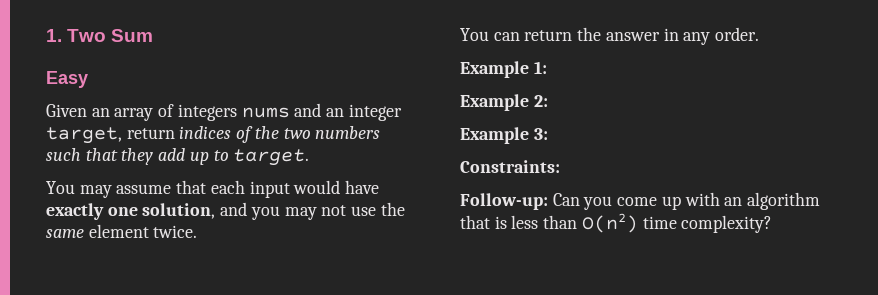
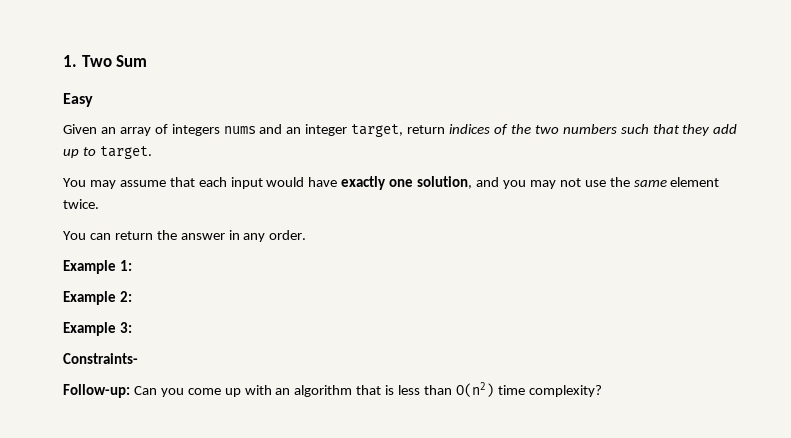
- Constraints:
+ Constraints-

